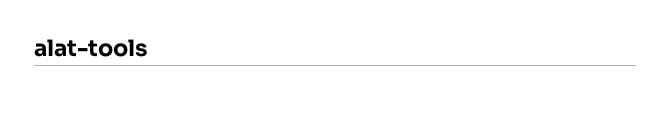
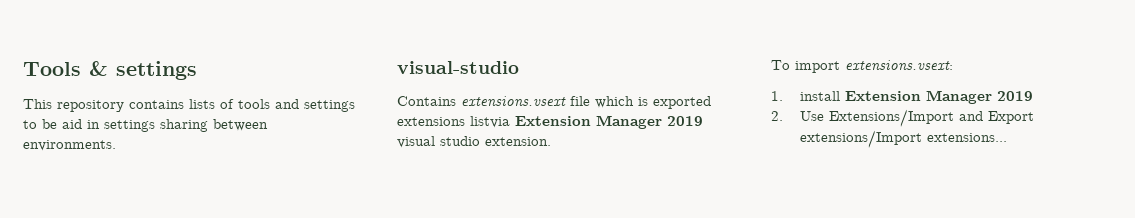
- alat-tools
+ Tools & settings
+ This repository contains lists of tools and settings to be aid in settings sharing between environments.
+ visual-studio
+ Contains extensions.vsext file which is exported extensions listvia Extension Manager 2019 visual studio extension.
+ To import extensions.vsext:
+ 1. install Extension Manager 2019
+ 2. Use Extensions/Import and Export extensions/Import extensions...

